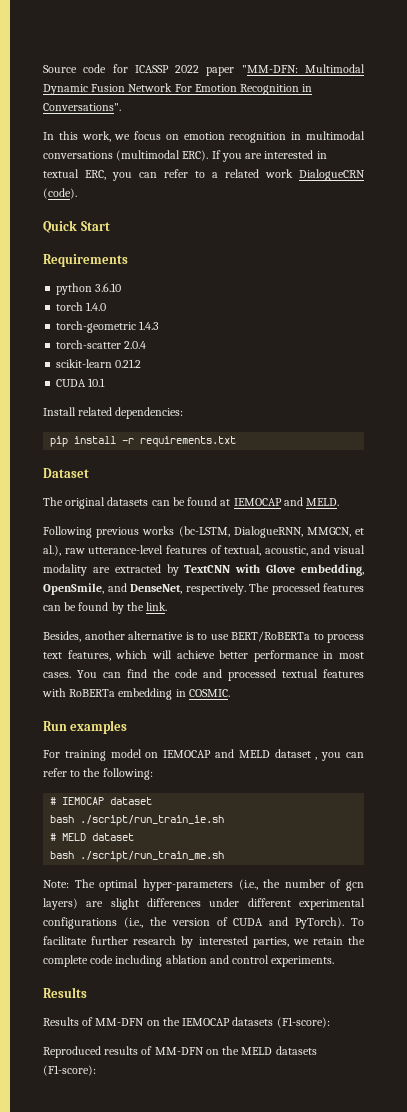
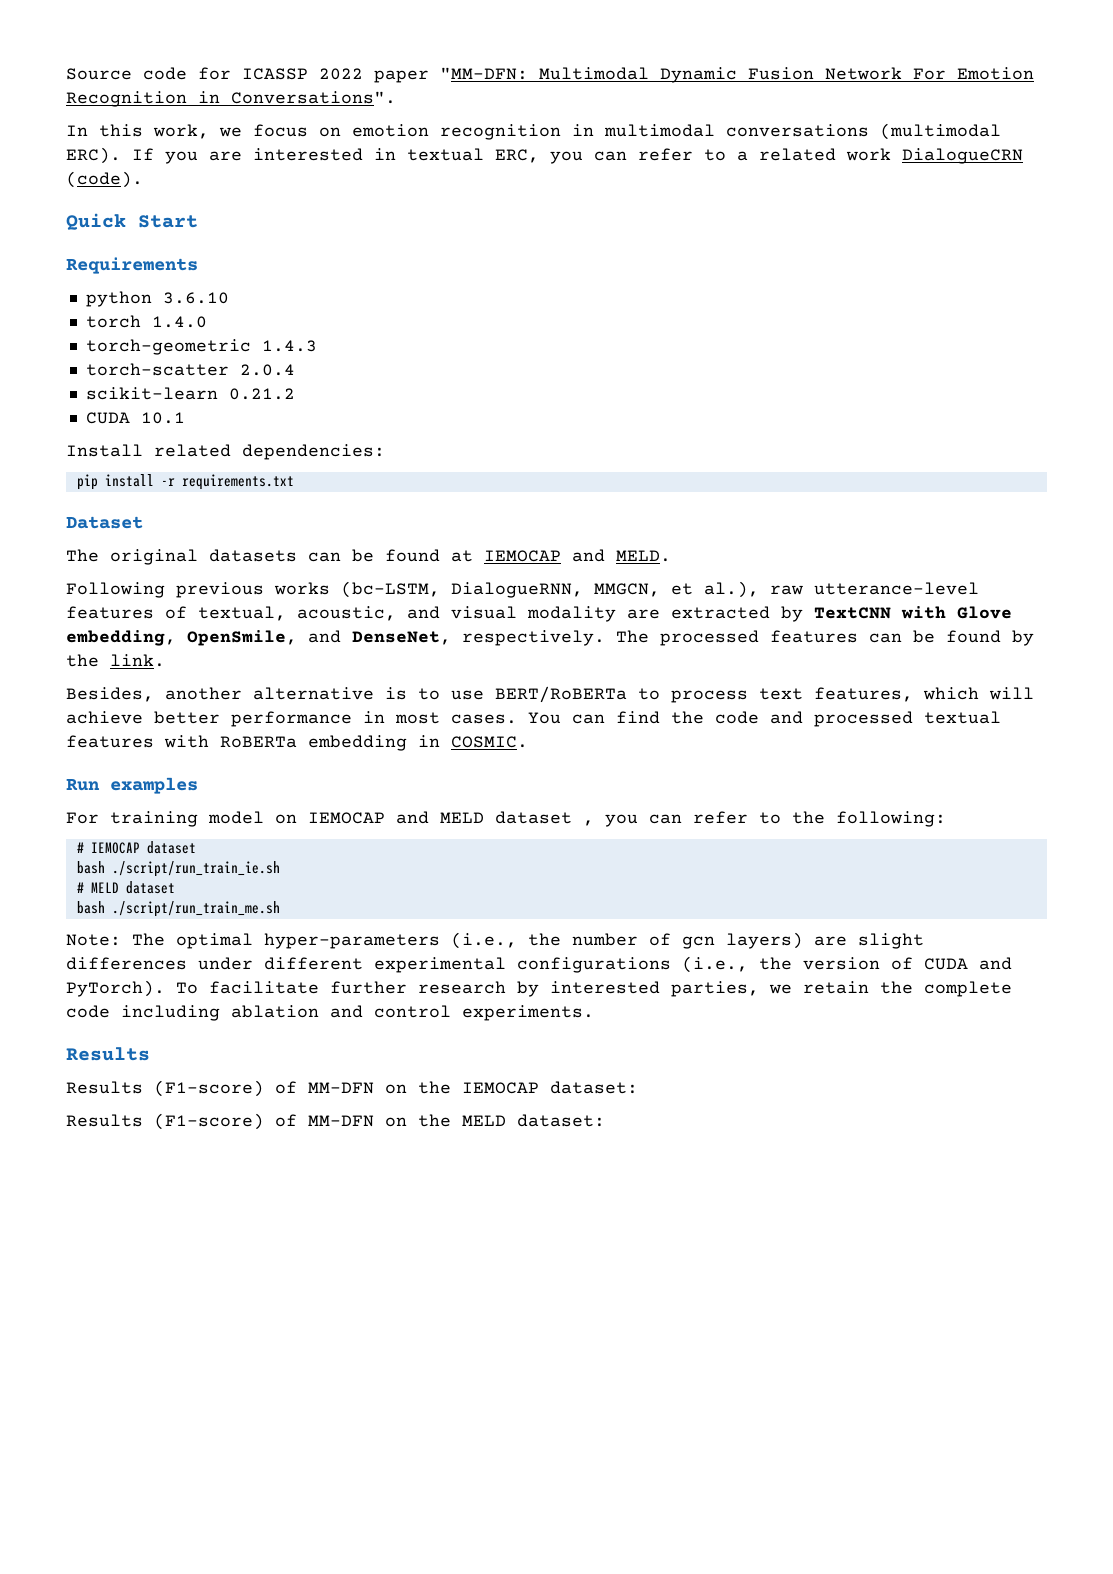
- Results of MM-DFN on the IEMOCAP datasets (F1-score):
- Reproduced results of MM-DFN on the MELD datasets (F1-score):
+ Results (F1-score) of MM-DFN on the IEMOCAP dataset:
+ Results (F1-score) of MM-DFN on the MELD dataset:

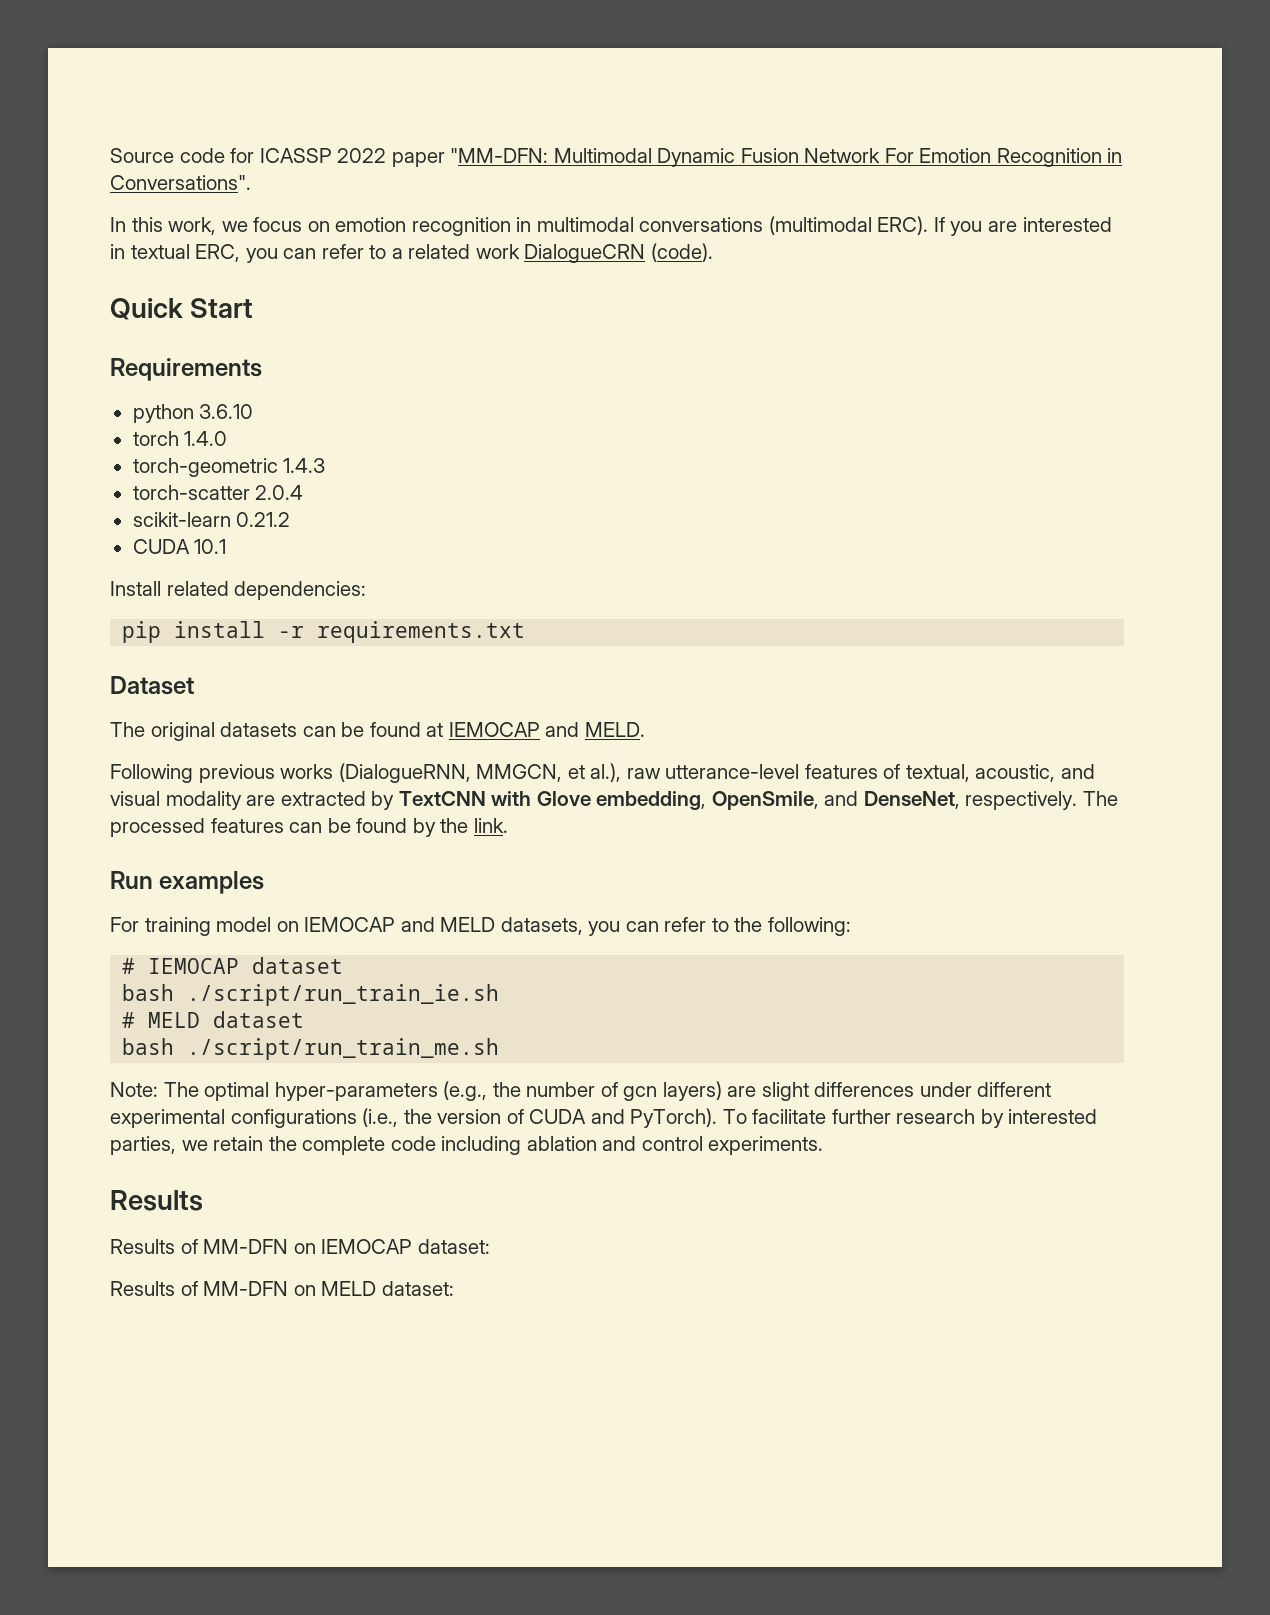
- Following previous works (bc-LSTM, DialogueRNN, MMGCN, et al.), raw utterance-level features of textual, acoustic, and visual modality are extracted by TextCNN with Glove embedding, OpenSmile, and DenseNet, respectively.
+ Following previous works (DialogueRNN, MMGCN, et al.), raw utterance-level features of textual, acoustic, and visual modality are extracted by TextCNN with Glove embedding, OpenSmile, and DenseNet, respectively.
- Besides, another alternative is to use BERT/RoBERTa to process text features, which will achieve better performance in most cases. You can find the code and processed textual features with RoBERTa embedding in COSMIC.
- For training model on IEMOCAP and MELD dataset , you can refer to the following:
+ For training model on IEMOCAP and MELD datasets, you can refer to the following:
- Note: The optimal hyper-parameters (i.e., the number of gcn layers) are slight differences under different experimental configurations (i.e., the version of CUDA and PyTorch).
+ Note: The optimal hyper-parameters (e.g., the number of gcn layers) are slight differences under different experimental configurations (i.e., the version of CUDA and PyTorch).
- Results (F1-score) of MM-DFN on the IEMOCAP dataset:
+ Results of MM-DFN on IEMOCAP dataset:
- Results (F1-score) of MM-DFN on the MELD dataset:
+ Results of MM-DFN on MELD dataset:

